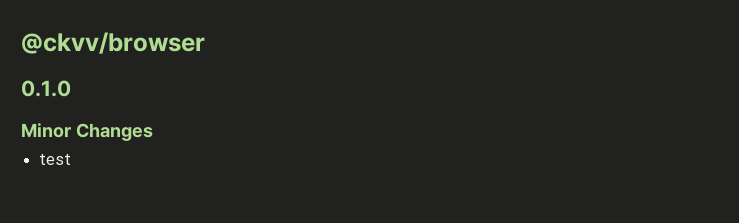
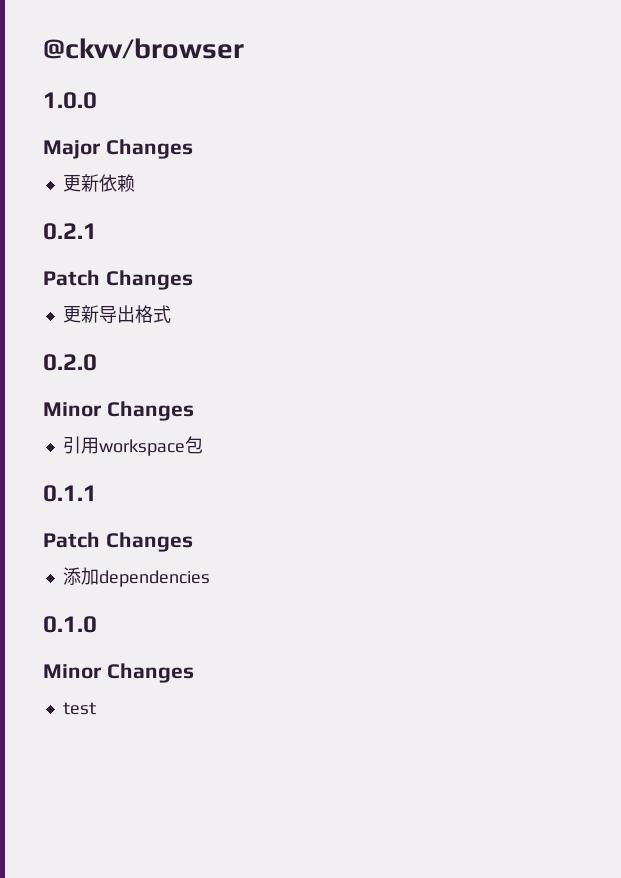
+ 1.0.0
+ Major Changes
+ 更新依赖
+ 0.2.1
+ Patch Changes
+ 更新导出格式
+ 0.2.0
+ Minor Changes
+ 引用workspace包
+ 0.1.1
+ Patch Changes
+ 添加dependencies

